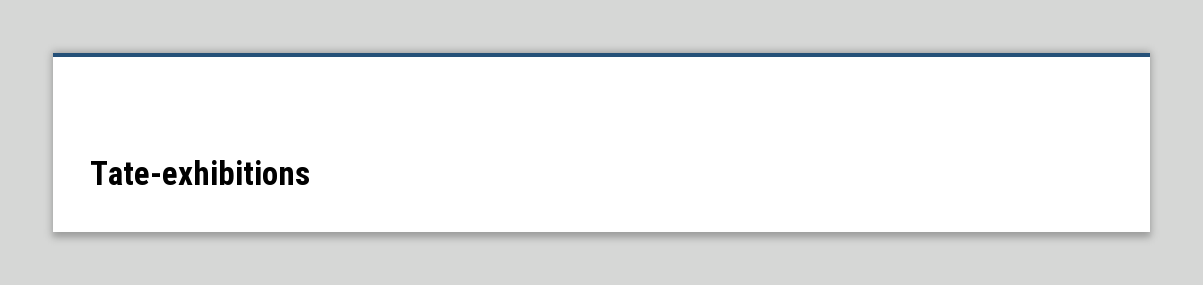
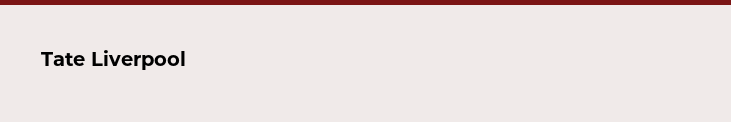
- Tate-exhibitions
+ Tate Liverpool

